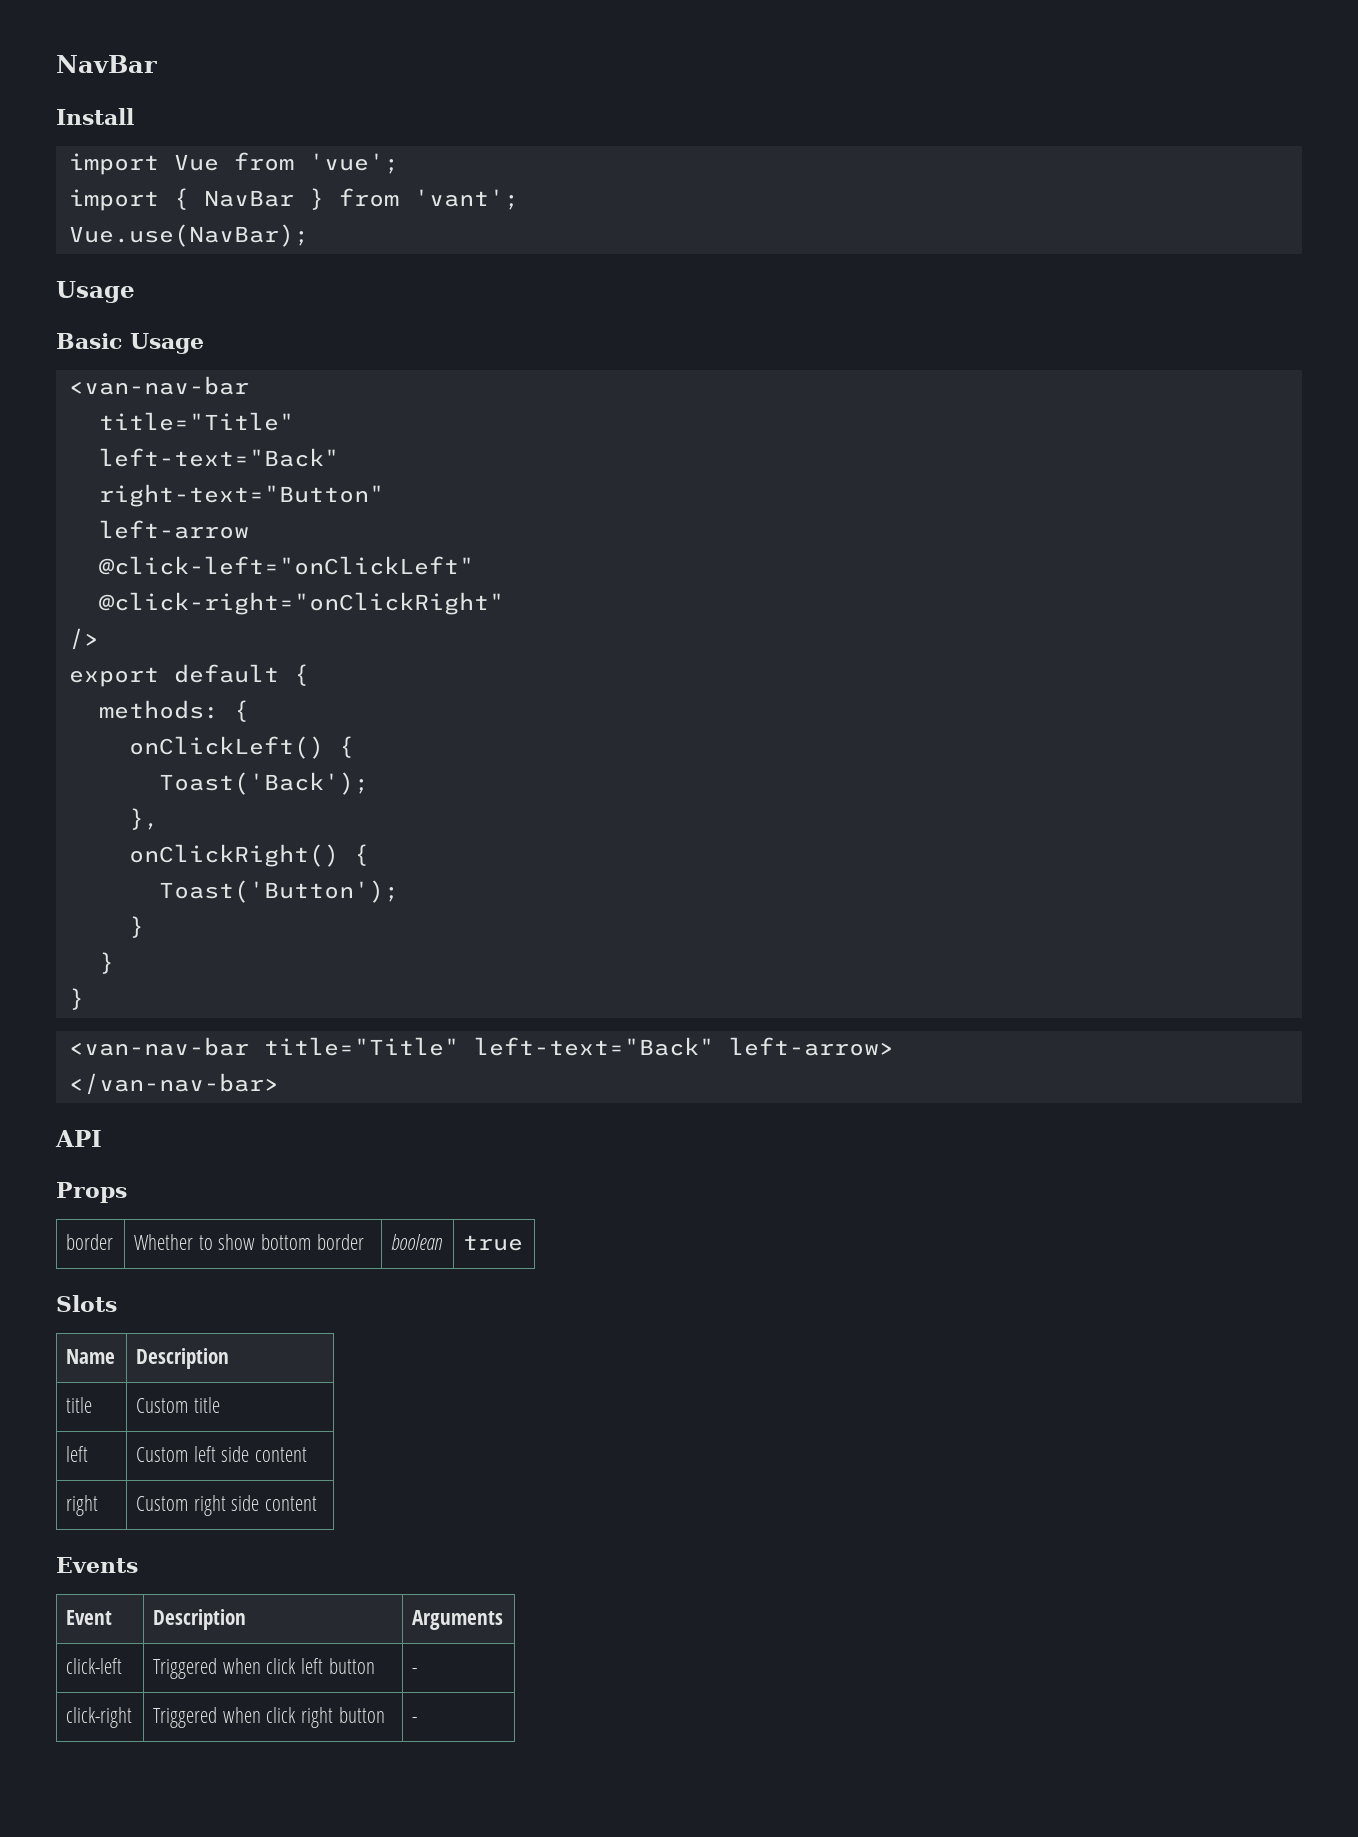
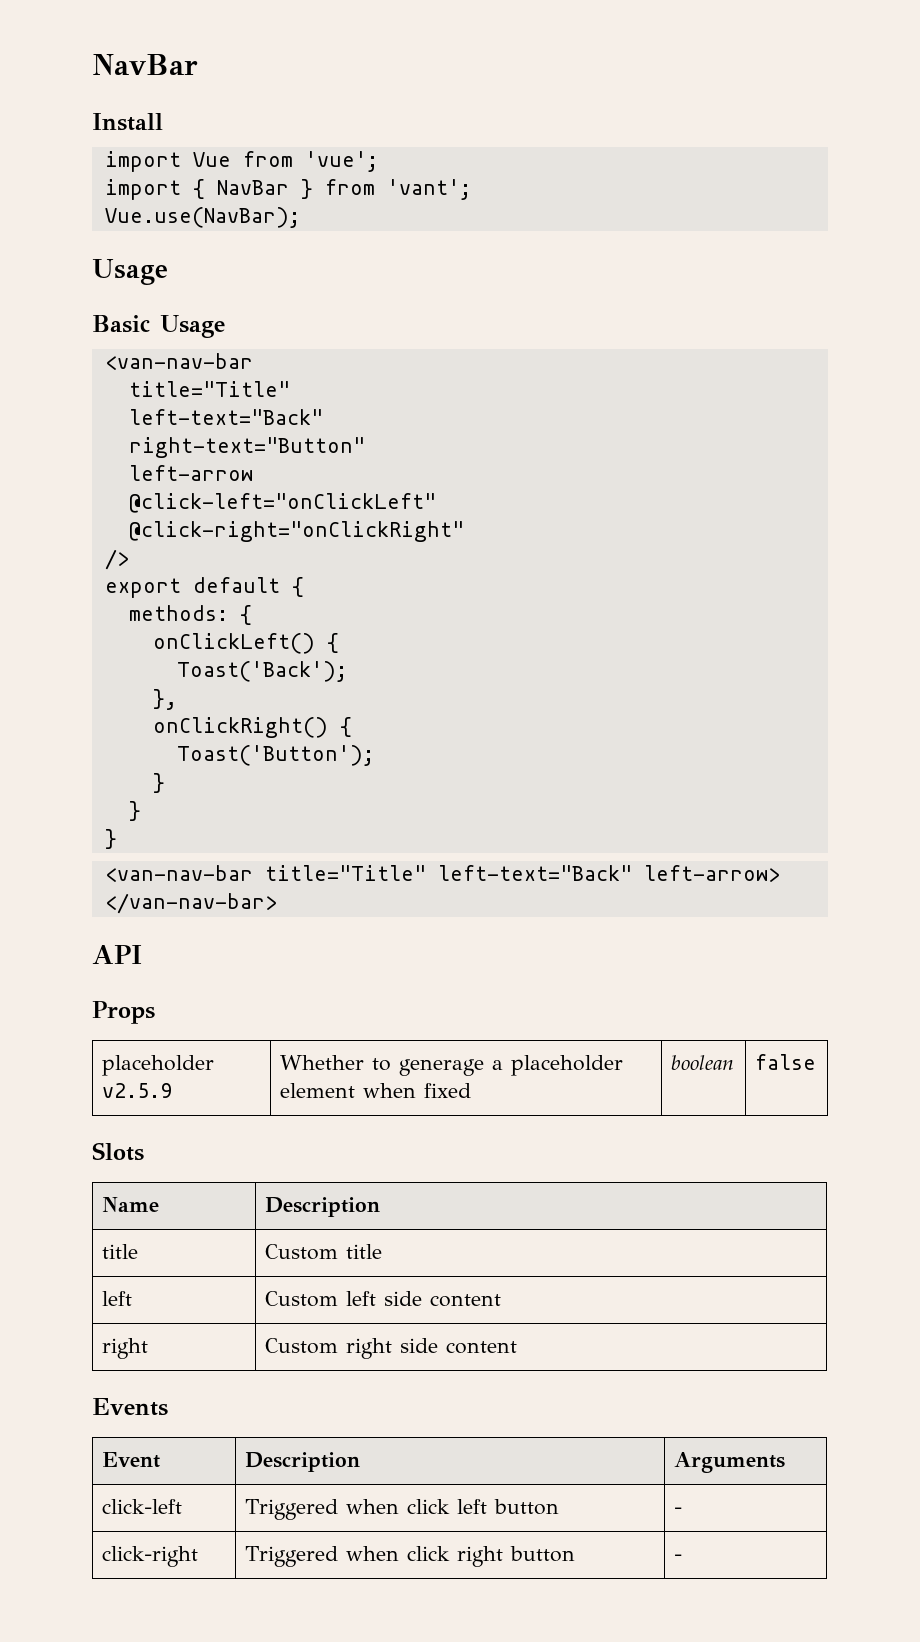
- border | Whether to show bottom border | boolean | true
+ placeholder v2.5.9 | Whether to generage a placeholder element when fixed | boolean | false

